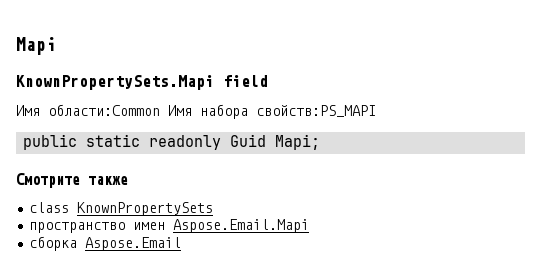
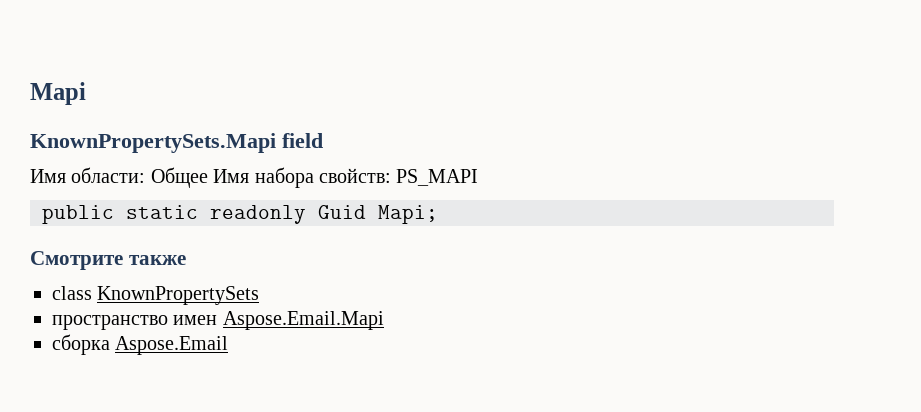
- Имя области:Common Имя набора свойств:PS_MAPI
+ Имя области: Общее Имя набора свойств: PS_MAPI

